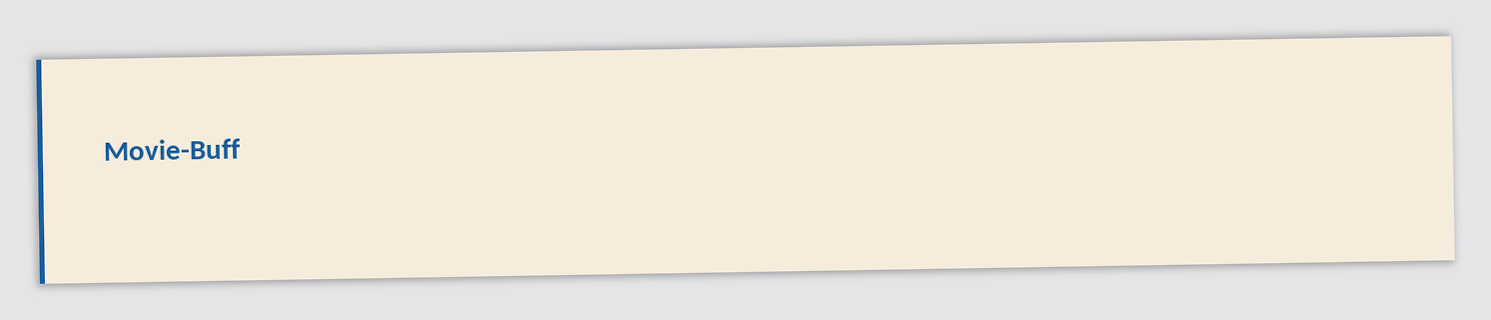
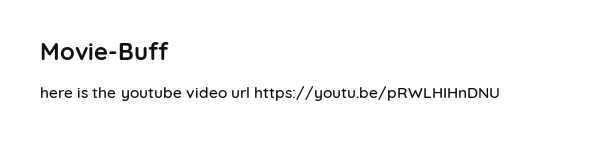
+ here is the youtube video url https://youtu.be/pRWLHIHnDNU

